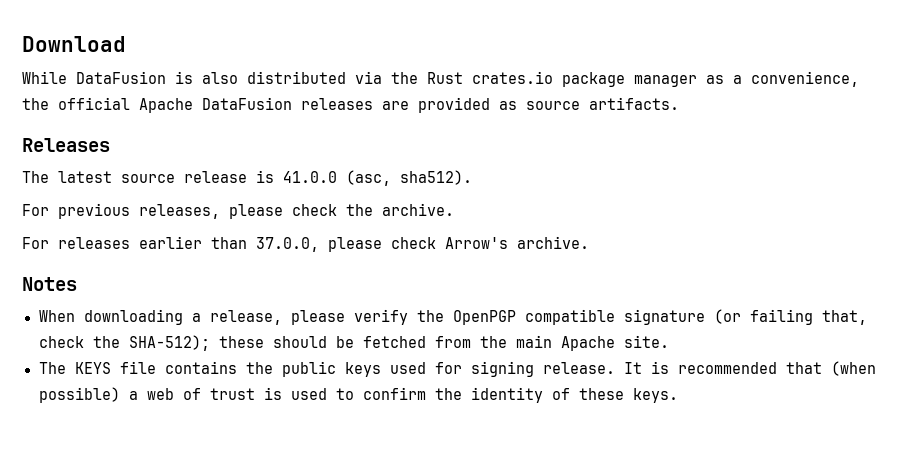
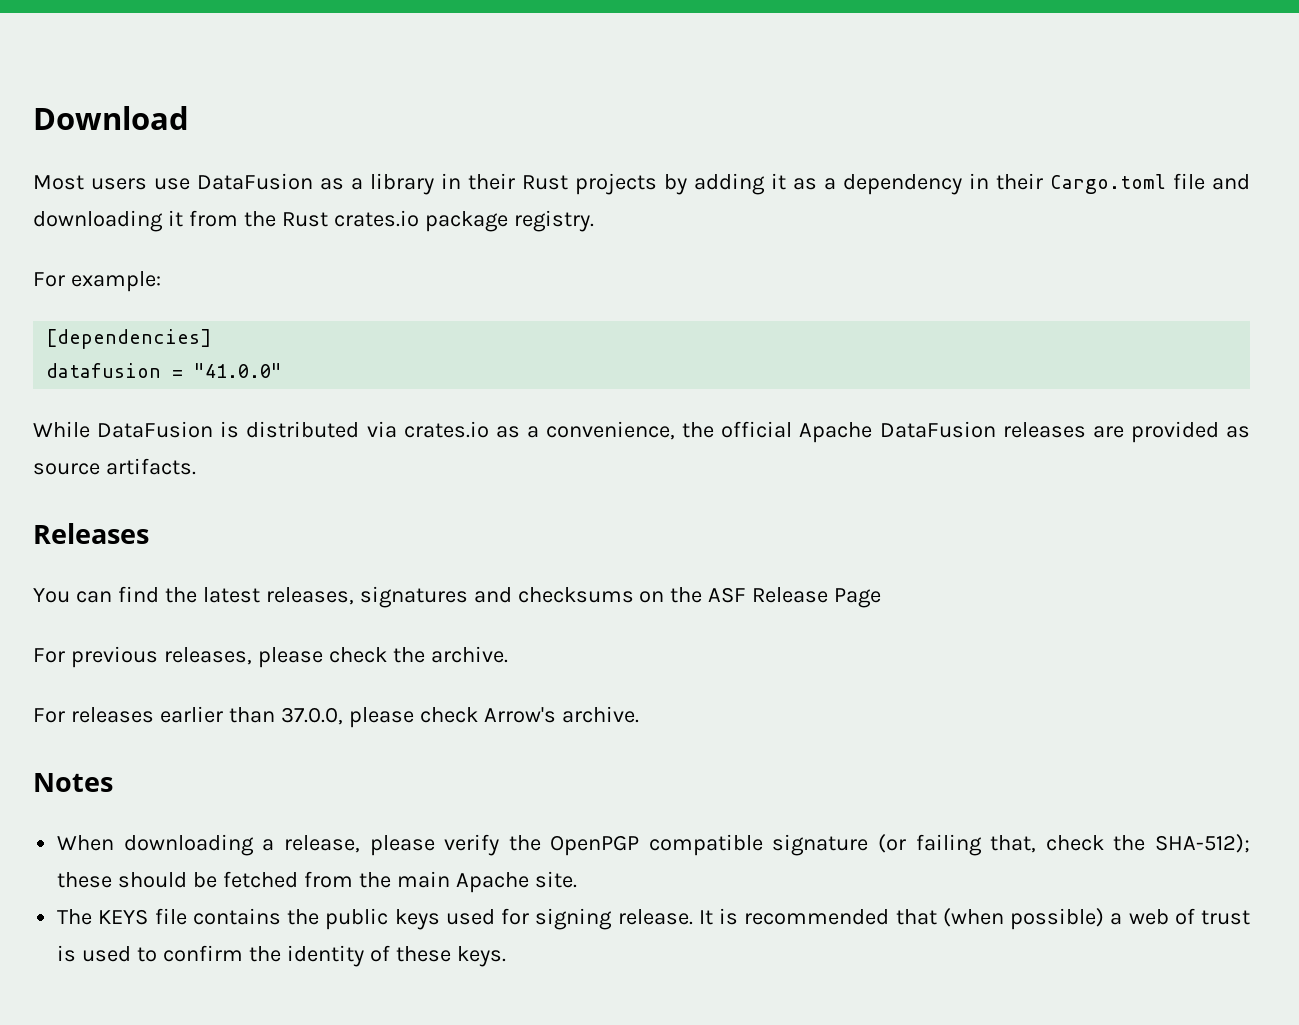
+ Most users use DataFusion as a library in their Rust projects by adding it as a dependency in their Cargo.toml file and downloading it from the Rust crates.io package registry.
+ For example:
+ [dependencies]
+ datafusion = "41.0.0"
- While DataFusion is also distributed via the Rust crates.io package manager as a convenience, the official Apache DataFusion releases are provided as source artifacts.
+ While DataFusion is distributed via crates.io as a convenience, the official Apache DataFusion releases are provided as source artifacts.
- The latest source release is 41.0.0 (asc, sha512).
+ You can find the latest releases, signatures and checksums on the ASF Release Page

